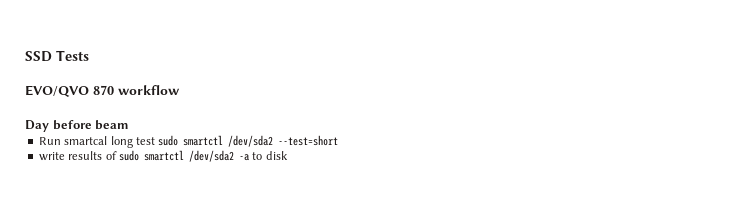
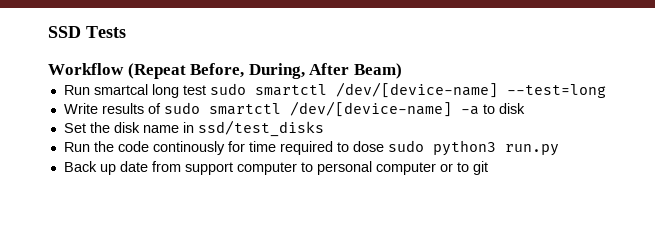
- EVO/QVO 870 workflow
- Day before beam
+ Workflow (Repeat Before, During, After Beam)
- Run smartcal long test sudo smartctl /dev/sda2 --test=short
- write results of sudo smartctl /dev/sda2 -a to disk
+ Run smartcal long test sudo smartctl /dev/[device-name] --test=long
+ Write results of sudo smartctl /dev/[device-name] -a to disk
+ Set the disk name in ssd/test_disks
+ Run the code continously for time required to dose sudo python3 run.py
+ Back up date from support computer to personal computer or to git

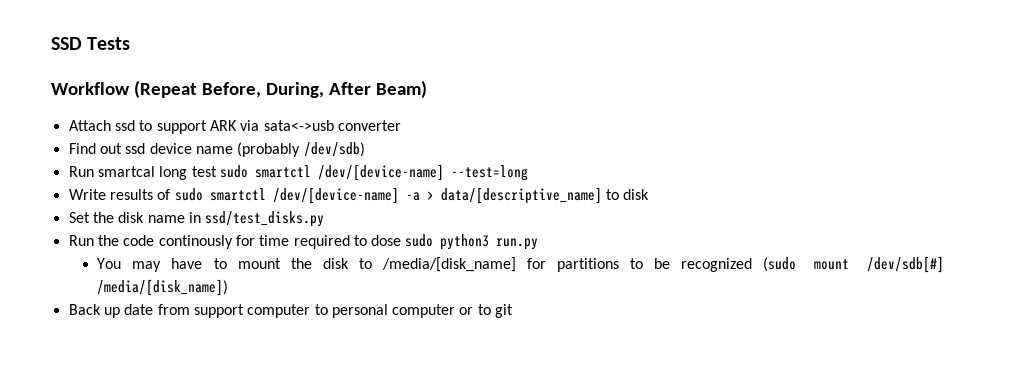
+ Attach ssd to support ARK via sata<->usb converter
+ Find out ssd device name (probably /dev/sdb)
- Write results of sudo smartctl /dev/[device-name] -a to disk
+ Write results of sudo smartctl /dev/[device-name] -a > data/[descriptive_name] to disk
- Set the disk name in ssd/test_disks
+ Set the disk name in ssd/test_disks.py
+ You may have to mount the disk to /media/[disk_name] for partitions to be recognized (sudo mount /dev/sdb[#] /media/[disk_name])

